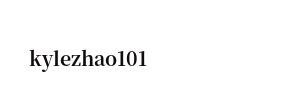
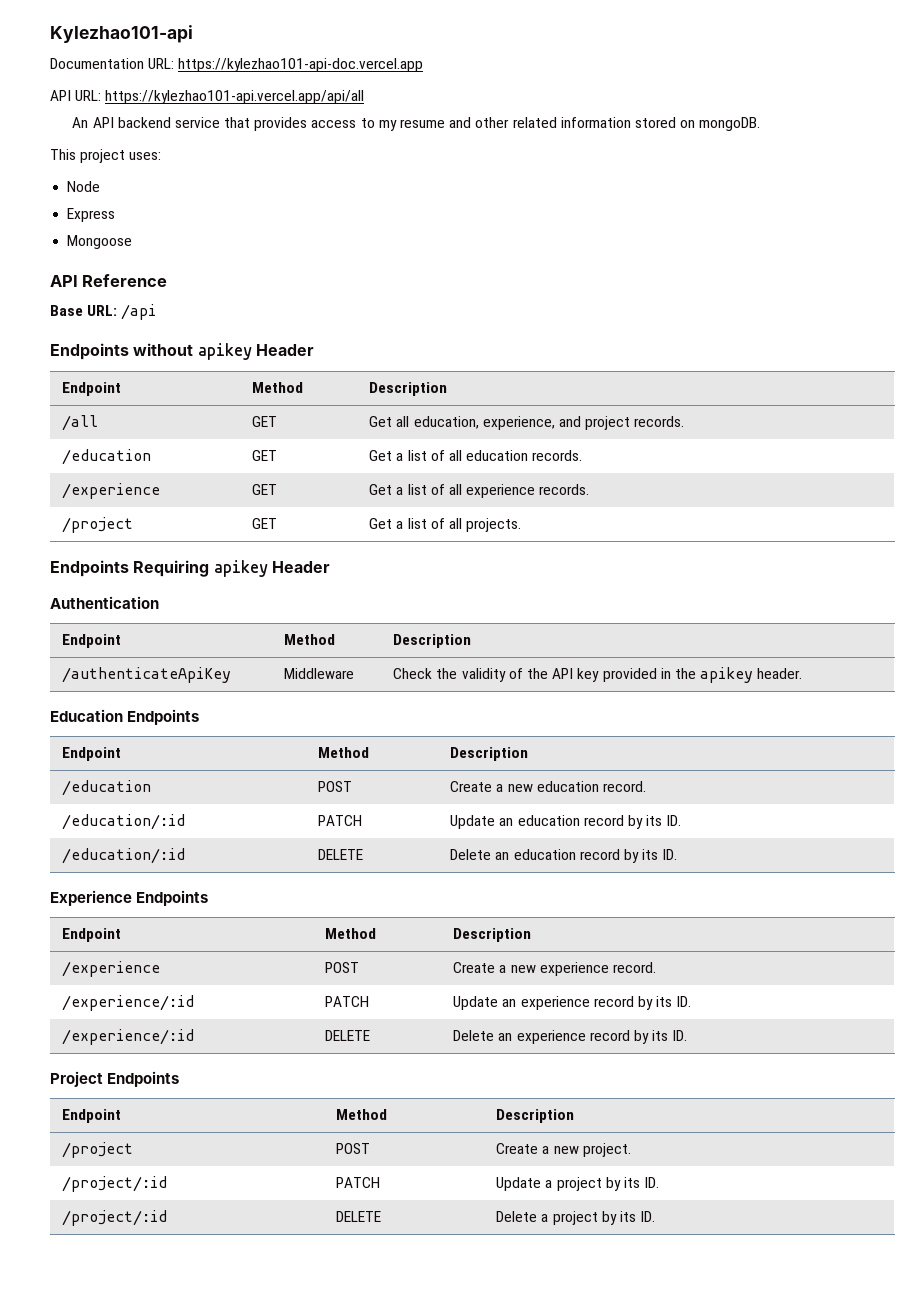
- kylezhao101
+ Kylezhao101-api
+ Documentation URL: https://kylezhao101-api-doc.vercel.app
+ API URL: https://kylezhao101-api.vercel.app/api/all
+ An API backend service that provides access to my resume and other related information stored on mongoDB.
+ This project uses:
+ Node
+ Express
+ Mongoose
+ API Reference
+ Base URL: /api
+ Endpoints without apikey Header
+ Endpoint | Method | Description
+ /all | GET | Get all education, experience, and project records.
+ /education | GET | Get a list of all education records.
+ /experience | GET | Get a list of all experience records.
+ /project | GET | Get a list of all projects.
+ Endpoints Requiring apikey Header
+ Authentication
+ Endpoint | Method | Description
+ /authenticateApiKey | Middleware | Check the validity of the API key provided in the apikey header.
+ Education Endpoints
+ Endpoint | Method | Description
+ /education | POST | Create a new education record.
+ /education/:id | PATCH | Update an education record by its ID.
+ /education/:id | DELETE | Delete an education record by its ID.
+ Experience Endpoints
+ Endpoint | Method | Description
+ /experience | POST | Create a new experience record.
+ /experience/:id | PATCH | Update an experience record by its ID.
+ /experience/:id | DELETE | Delete an experience record by its ID.
+ Project Endpoints
+ Endpoint | Method | Description
+ /project | POST | Create a new project.
+ /project/:id | PATCH | Update a project by its ID.
+ /project/:id | DELETE | Delete a project by its ID.

